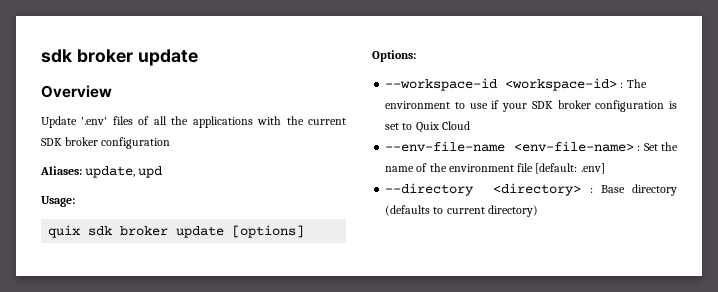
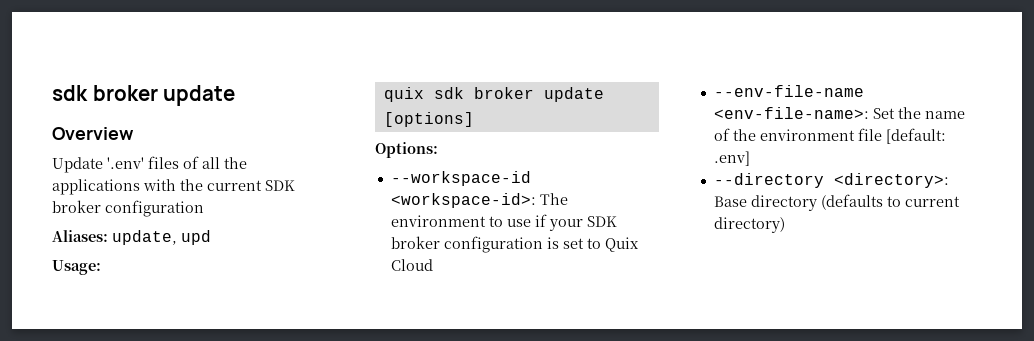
- --workspace-id <workspace-id> : The environment to use if your SDK broker configuration is set to Quix Cloud
+ --workspace-id <workspace-id>: The environment to use if your SDK broker configuration is set to Quix Cloud
- --env-file-name <env-file-name> : Set the name of the environment file [default: .env]
+ --env-file-name <env-file-name>: Set the name of the environment file [default: .env]
- --directory <directory> : Base directory (defaults to current directory)
+ --directory <directory>: Base directory (defaults to current directory)

